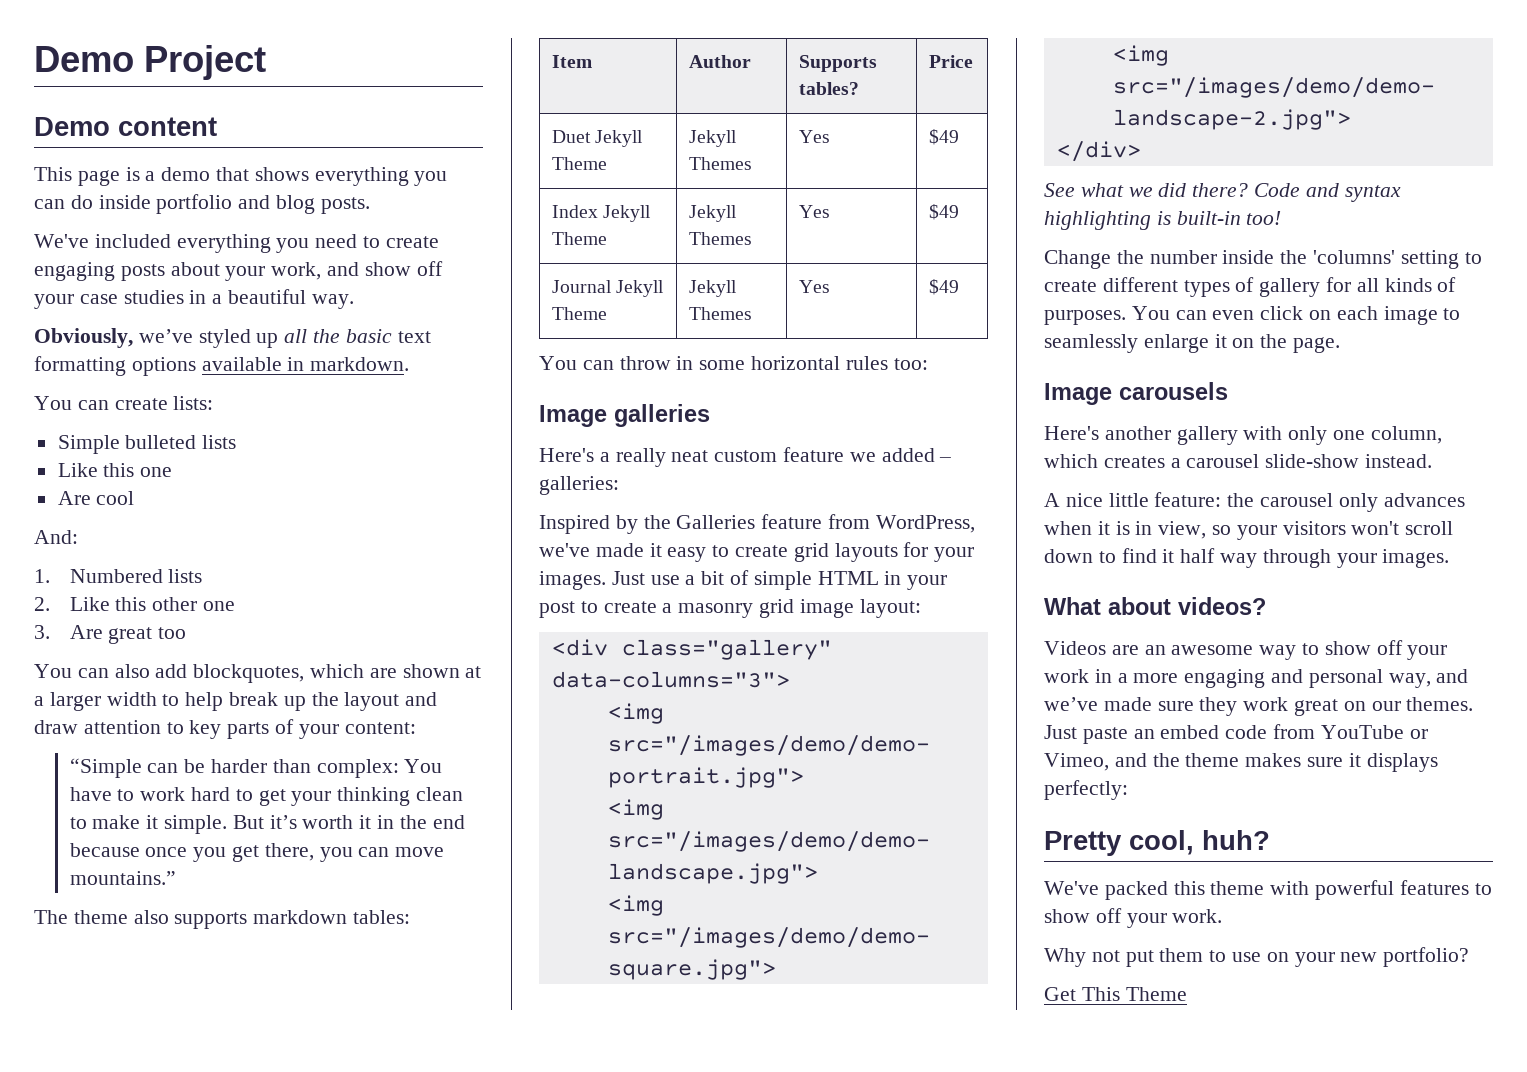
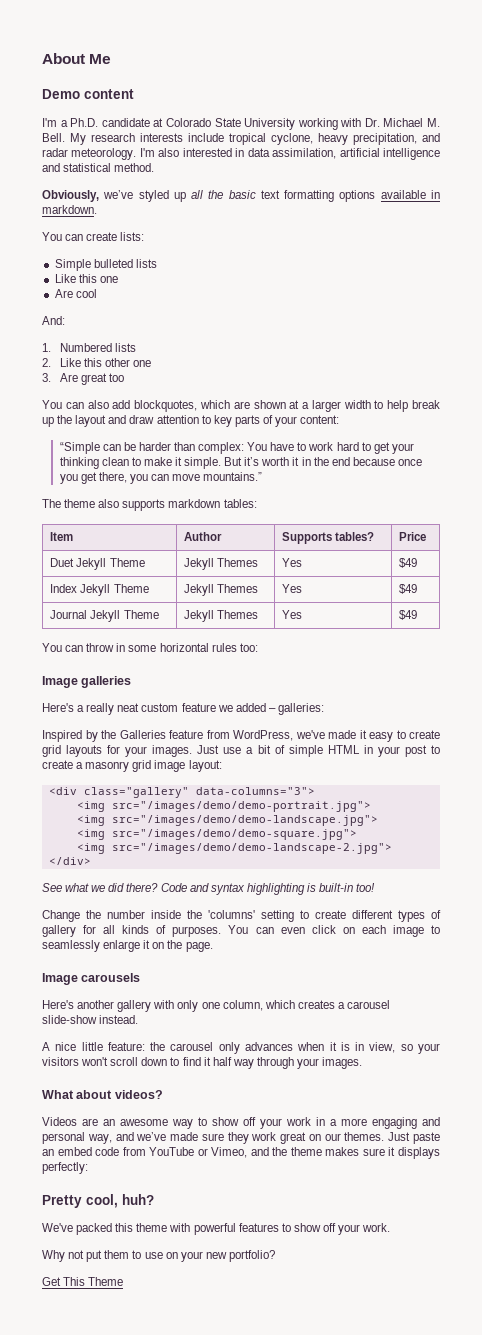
- Demo Project
+ About Me
- This page is a demo that shows everything you can do inside portfolio and blog posts.
- We've included everything you need to create engaging posts about your work, and show off your case studies in a beautiful way.
+ I'm a Ph.D. candidate at Colorado State University working with Dr. Michael M. Bell. My research interests include tropical cyclone, heavy precipitation, and radar meteorology. I'm also interested in data assimilation, artificial intelligence and statistical method.

